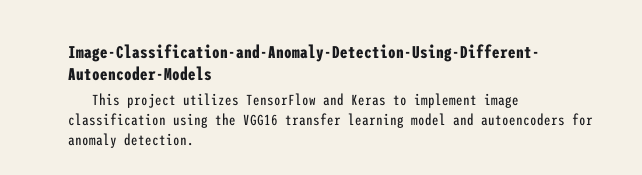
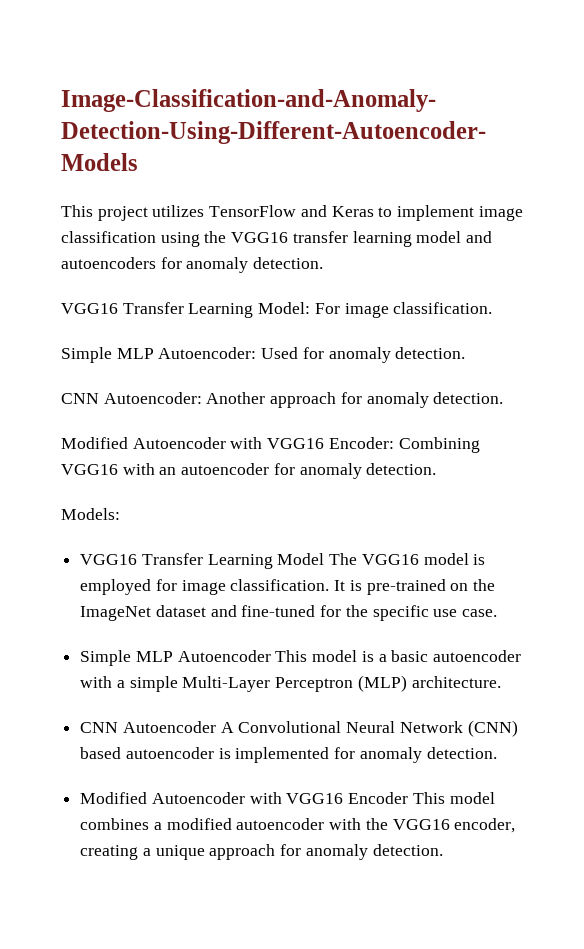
+ VGG16 Transfer Learning Model: For image classification.
+ Simple MLP Autoencoder: Used for anomaly detection.
+ CNN Autoencoder: Another approach for anomaly detection.
+ Modified Autoencoder with VGG16 Encoder: Combining VGG16 with an autoencoder for anomaly detection.
+ Models:
+ VGG16 Transfer Learning Model The VGG16 model is employed for image classification. It is pre-trained on the ImageNet dataset and fine-tuned for the specific use case.
+ Simple MLP Autoencoder This model is a basic autoencoder with a simple Multi-Layer Perceptron (MLP) architecture.
+ CNN Autoencoder A Convolutional Neural Network (CNN) based autoencoder is implemented for anomaly detection.
+ Modified Autoencoder with VGG16 Encoder This model combines a modified autoencoder with the VGG16 encoder, creating a unique approach for anomaly detection.

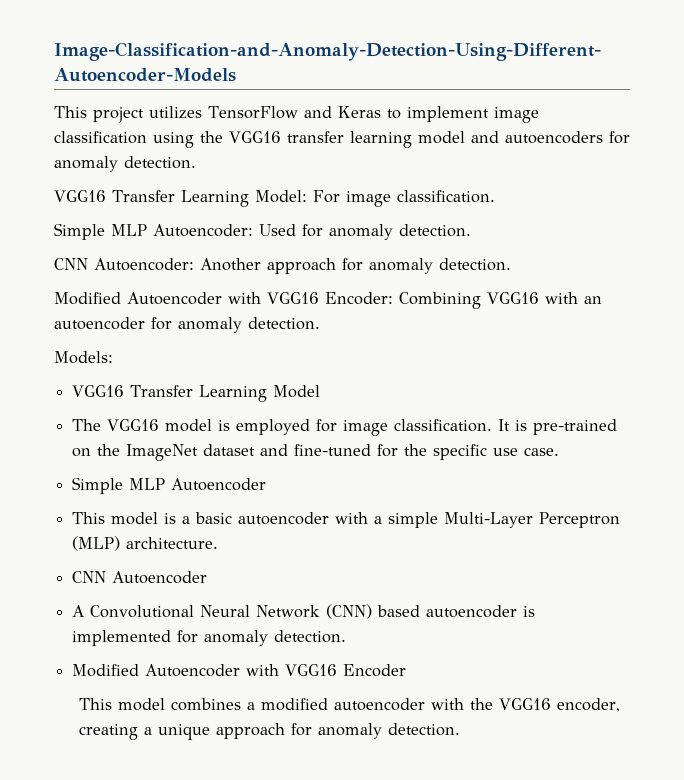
- VGG16 Transfer Learning Model The VGG16 model is employed for image classification.
+ VGG16 Transfer Learning Model
+ The VGG16 model is employed for image classification.
- Simple MLP Autoencoder This model is a basic autoencoder with a simple Multi-Layer Perceptron (MLP) architecture.
+ Simple MLP Autoencoder
+ This model is a basic autoencoder with a simple Multi-Layer Perceptron (MLP) architecture.
- CNN Autoencoder A Convolutional Neural Network (CNN) based autoencoder is implemented for anomaly detection.
+ CNN Autoencoder
+ A Convolutional Neural Network (CNN) based autoencoder is implemented for anomaly detection.
- Modified Autoencoder with VGG16 Encoder This model combines a modified autoencoder with the VGG16 encoder, creating a unique approach for anomaly detection.
+ Modified Autoencoder with VGG16 Encoder
+ This model combines a modified autoencoder with the VGG16 encoder, creating a unique approach for anomaly detection.

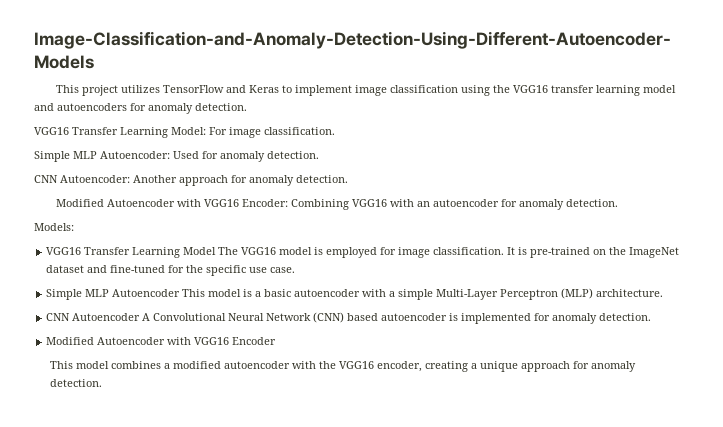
- VGG16 Transfer Learning Model
- The VGG16 model is employed for image classification.
+ VGG16 Transfer Learning Model The VGG16 model is employed for image classification.
- Simple MLP Autoencoder
- This model is a basic autoencoder with a simple Multi-Layer Perceptron (MLP) architecture.
+ Simple MLP Autoencoder This model is a basic autoencoder with a simple Multi-Layer Perceptron (MLP) architecture.
- CNN Autoencoder
- A Convolutional Neural Network (CNN) based autoencoder is implemented for anomaly detection.
+ CNN Autoencoder A Convolutional Neural Network (CNN) based autoencoder is implemented for anomaly detection.

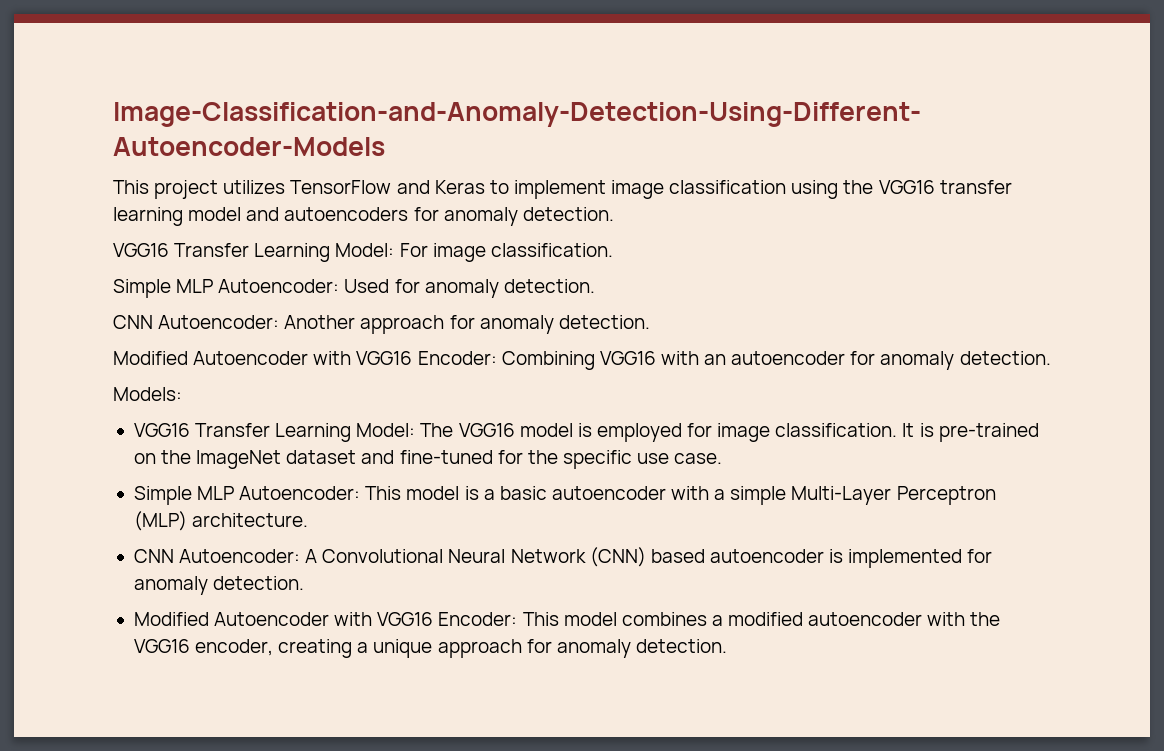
- VGG16 Transfer Learning Model The VGG16 model is employed for image classification.
+ VGG16 Transfer Learning Model: The VGG16 model is employed for image classification.
- Simple MLP Autoencoder This model is a basic autoencoder with a simple Multi-Layer Perceptron (MLP) architecture.
+ Simple MLP Autoencoder: This model is a basic autoencoder with a simple Multi-Layer Perceptron (MLP) architecture.
- CNN Autoencoder A Convolutional Neural Network (CNN) based autoencoder is implemented for anomaly detection.
+ CNN Autoencoder: A Convolutional Neural Network (CNN) based autoencoder is implemented for anomaly detection.
- Modified Autoencoder with VGG16 Encoder
- This model combines a modified autoencoder with the VGG16 encoder, creating a unique approach for anomaly detection.
+ Modified Autoencoder with VGG16 Encoder: This model combines a modified autoencoder with the VGG16 encoder, creating a unique approach for anomaly detection.

